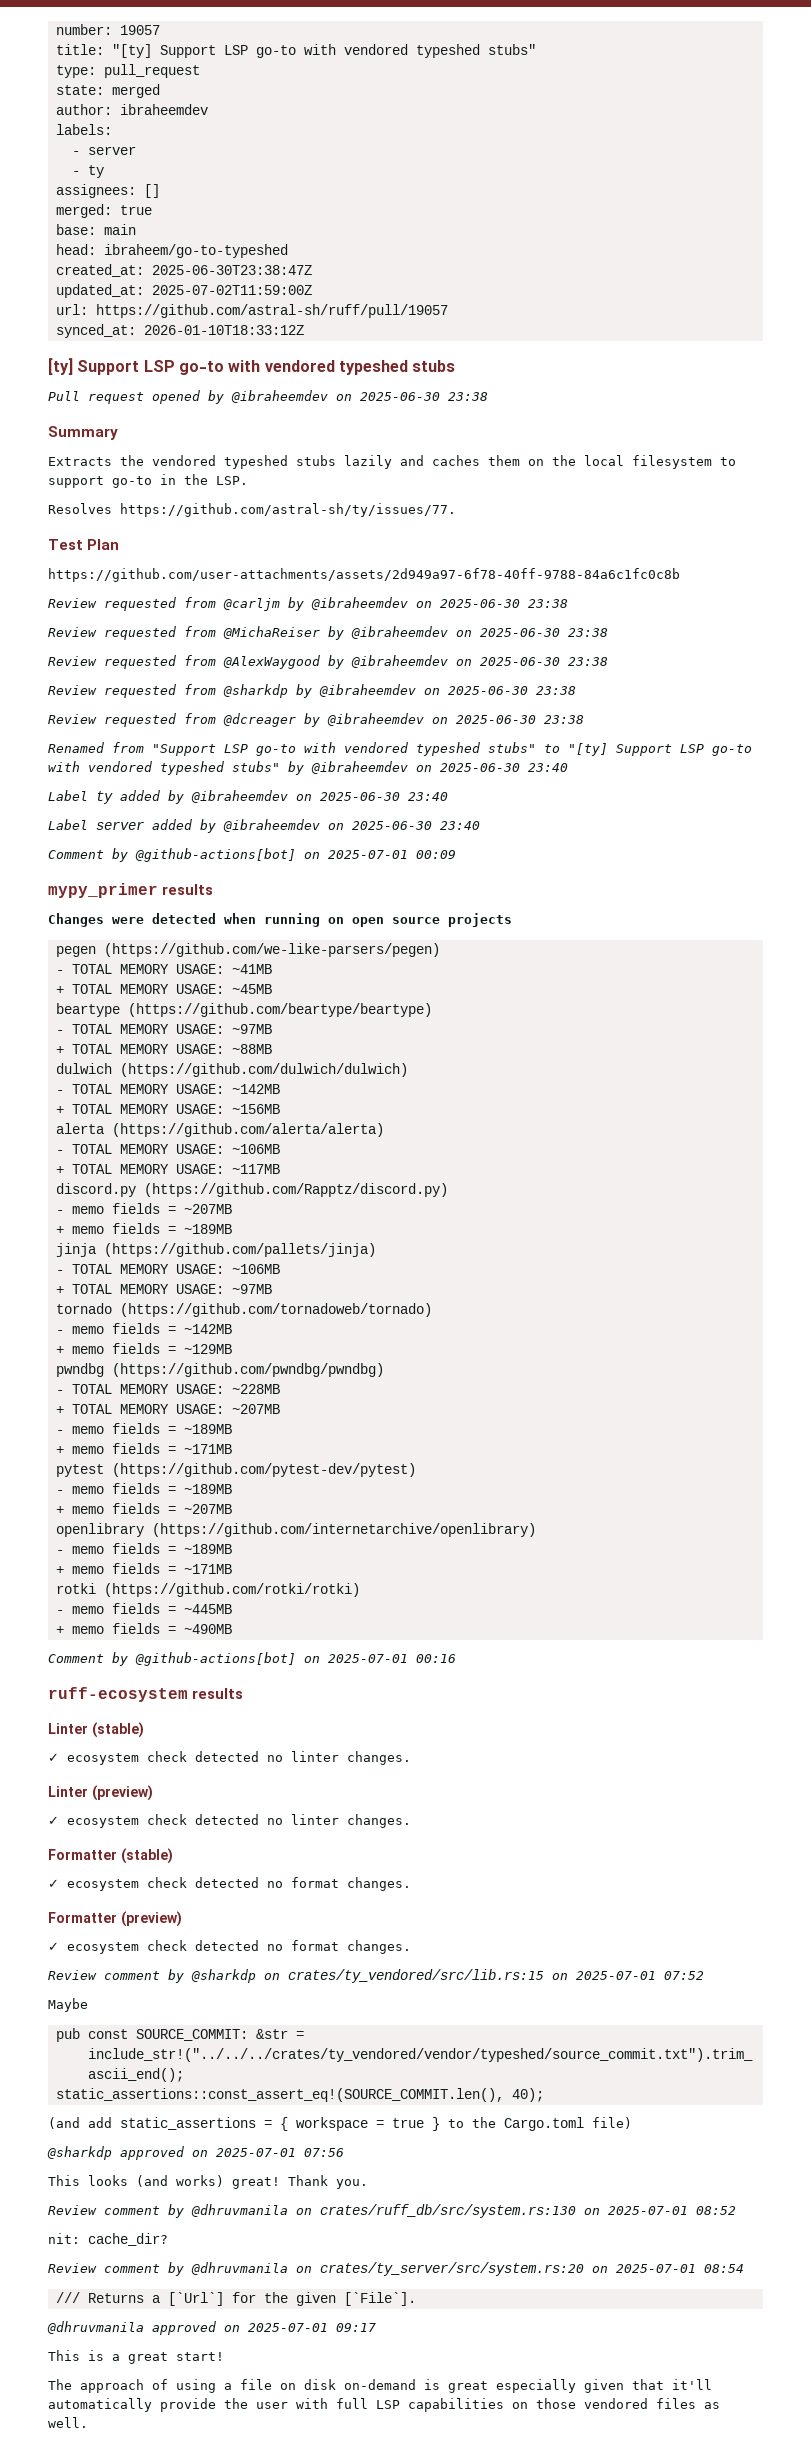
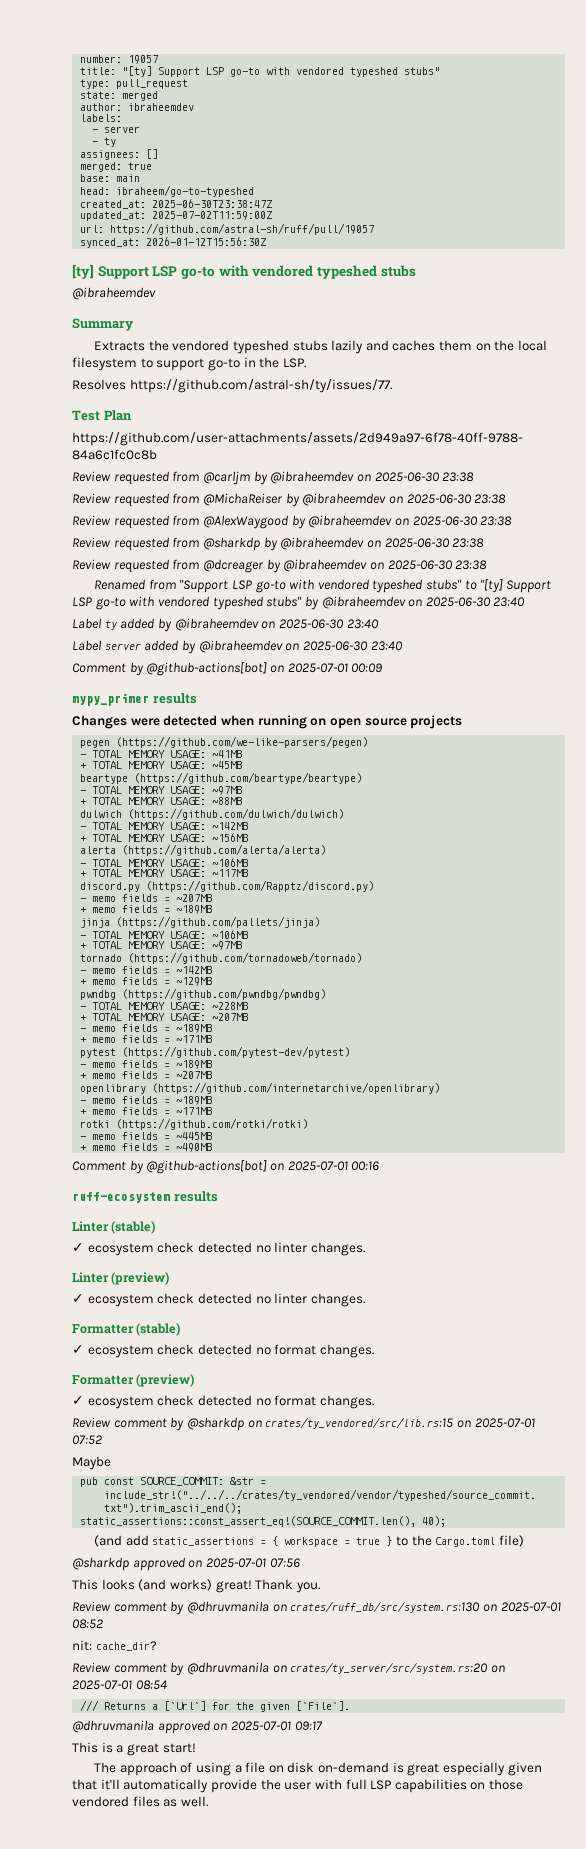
- synced_at: 2026-01-10T18:33:12Z
+ synced_at: 2026-01-12T15:56:30Z
  [ty] Support LSP go-to with vendored typeshed stubs
- Pull request opened by @ibraheemdev on 2025-06-30 23:38
+ @ibraheemdev

